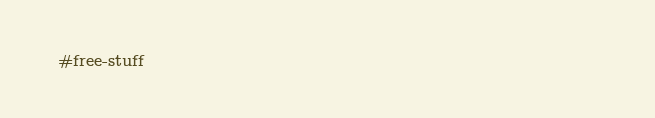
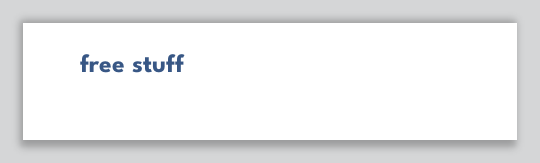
- #free-stuff
+ free stuff

